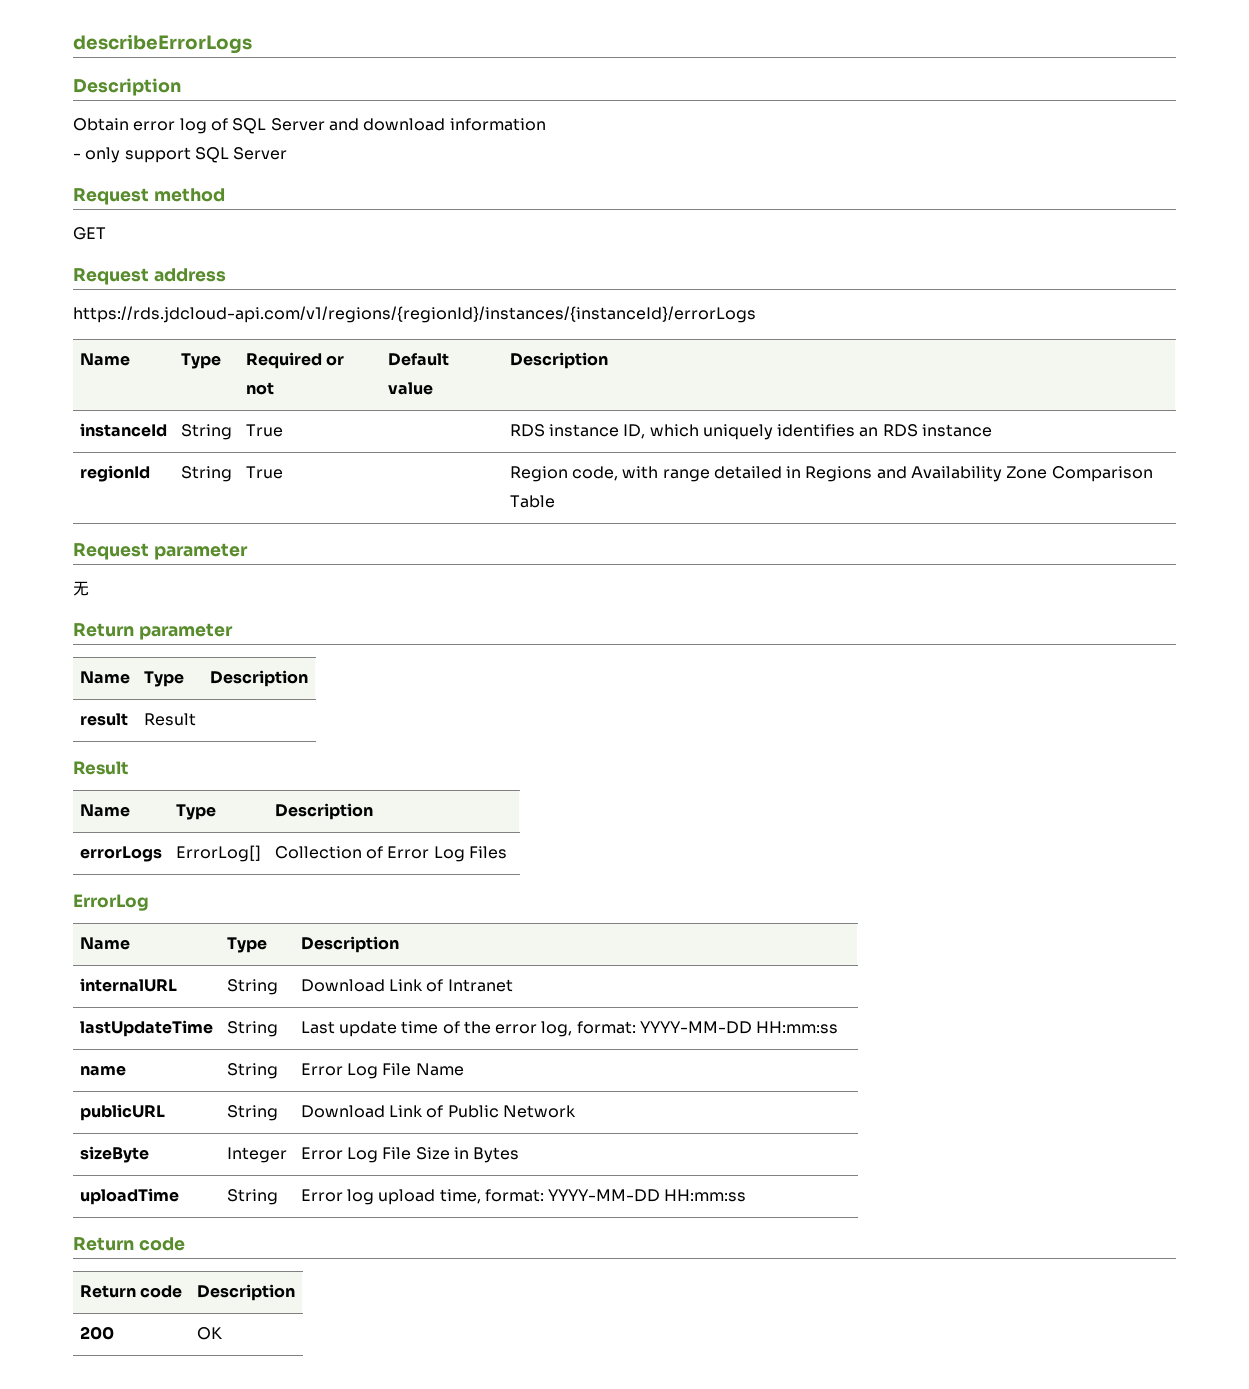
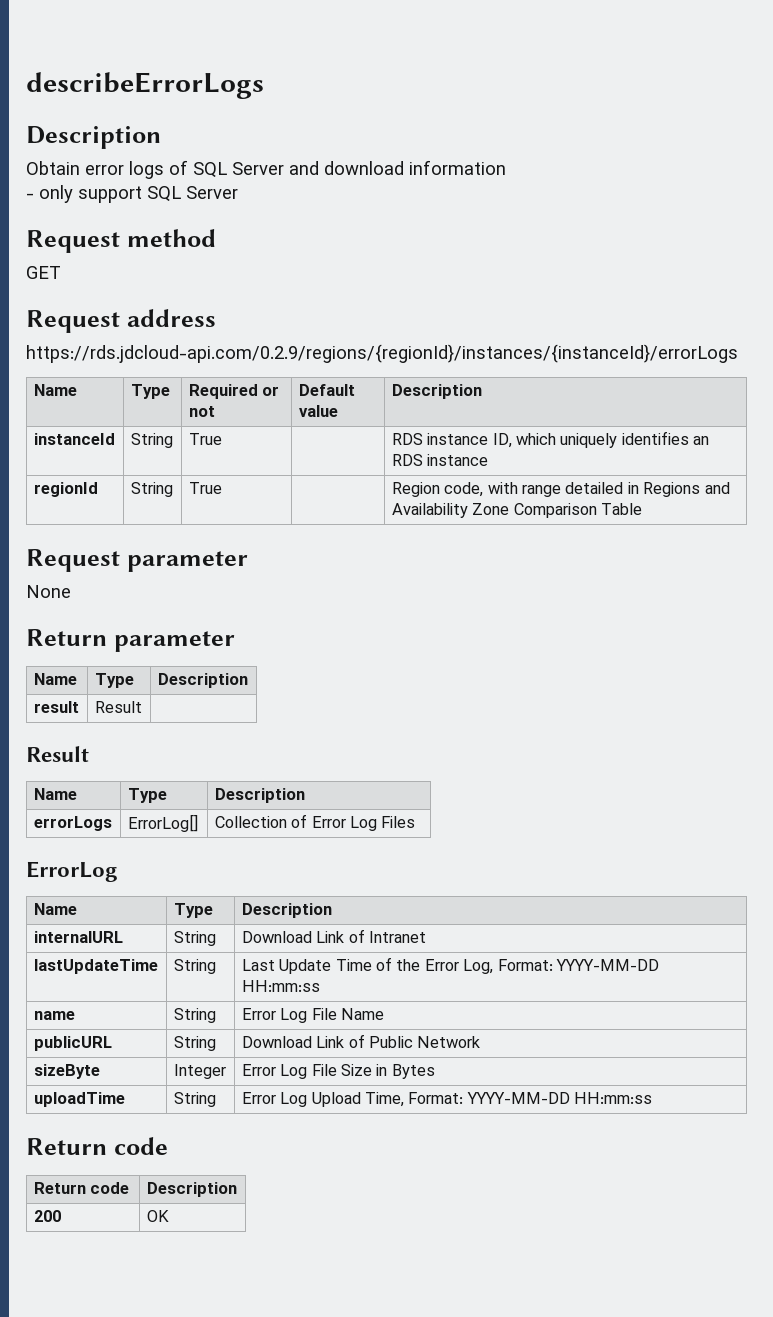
- Obtain error log of SQL Server and download information
+ Obtain error logs of SQL Server and download information
- https://rds.jdcloud-api.com/v1/regions/{regionId}/instances/{instanceId}/errorLogs
+ https://rds.jdcloud-api.com/0.2.9/regions/{regionId}/instances/{instanceId}/errorLogs
- 无
+ None
- lastUpdateTime | String | Last update time of the error log, format: YYYY-MM-DD HH:mm:ss
+ lastUpdateTime | String | Last Update Time of the Error Log, Format: YYYY-MM-DD HH:mm:ss
- uploadTime | String | Error log upload time, format: YYYY-MM-DD HH:mm:ss
+ uploadTime | String | Error Log Upload Time, Format: YYYY-MM-DD HH:mm:ss

